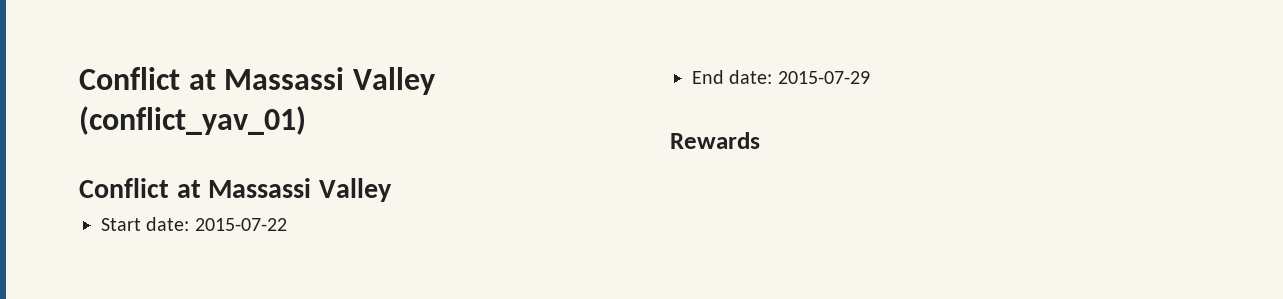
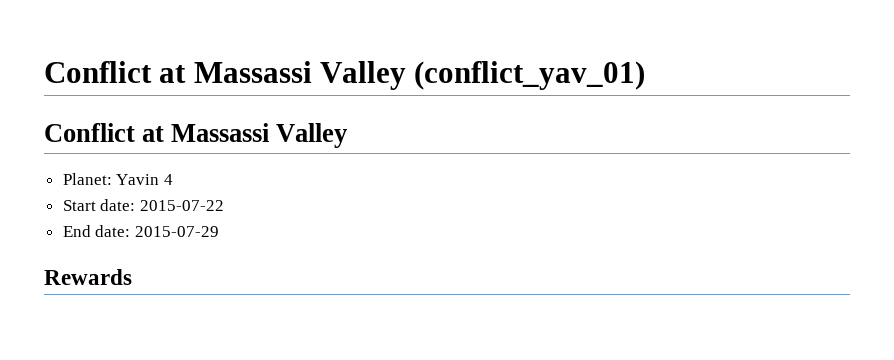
+ Planet: Yavin 4

